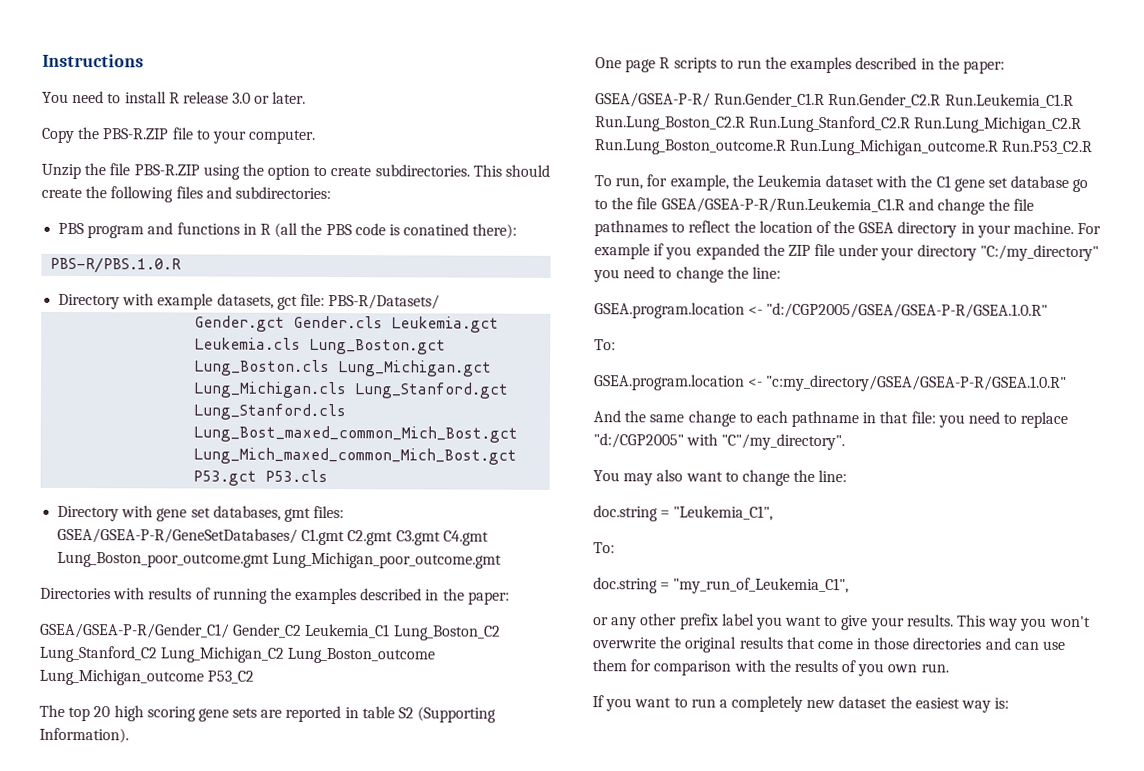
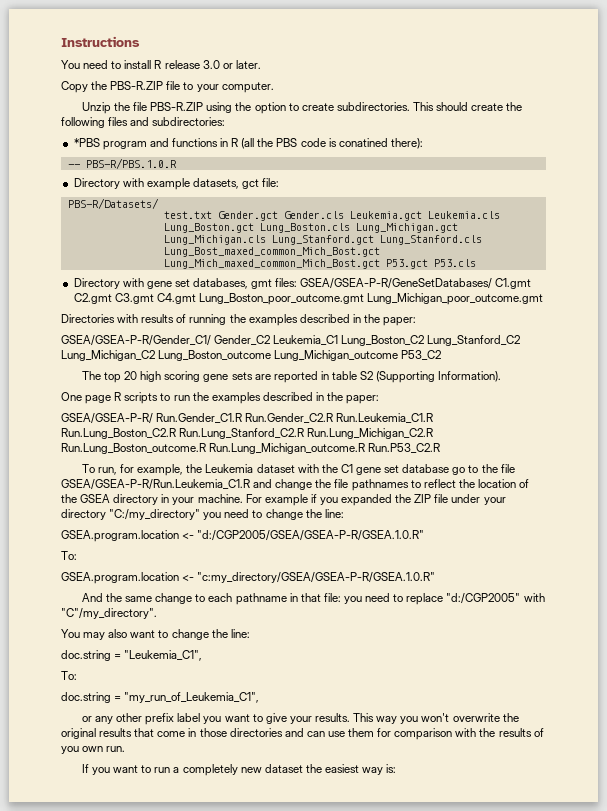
- PBS program and functions in R (all the PBS code is conatined there):
+ *PBS program and functions in R (all the PBS code is conatined there):
- PBS-R/PBS.1.0.R
+ -- PBS-R/PBS.1.0.R
- Directory with example datasets, gct file: PBS-R/Datasets/
+ Directory with example datasets, gct file:
+ PBS-R/Datasets/
- Gender.gct Gender.cls Leukemia.gct Leukemia.cls Lung_Boston.gct Lung_Boston.cls Lung_Michigan.gct Lung_Michigan.cls Lung_Stanford.gct Lung_Stanford.cls Lung_Bost_maxed_common_Mich_Bost.gct Lung_Mich_maxed_common_Mich_Bost.gct P53.gct P53.cls
+ test.txt Gender.gct Gender.cls Leukemia.gct Leukemia.cls Lung_Boston.gct Lung_Boston.cls Lung_Michigan.gct Lung_Michigan.cls Lung_Stanford.gct Lung_Stanford.cls Lung_Bost_maxed_common_Mich_Bost.gct Lung_Mich_maxed_common_Mich_Bost.gct P53.gct P53.cls

